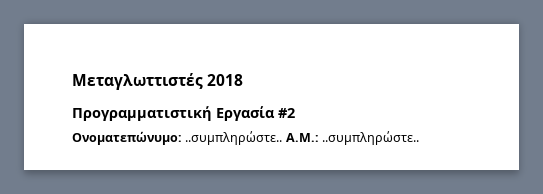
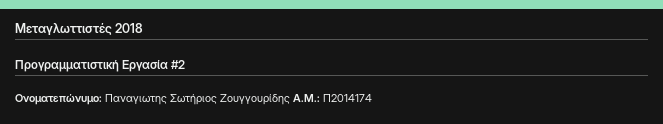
- Ονοματεπώνυμο: ..συμπληρώστε.. Α.Μ.: ..συμπληρώστε..
+ Ονοματεπώνυμο: Παναγιωτης Σωτήριος Ζουγγουρίδης Α.Μ.: Π2014174

